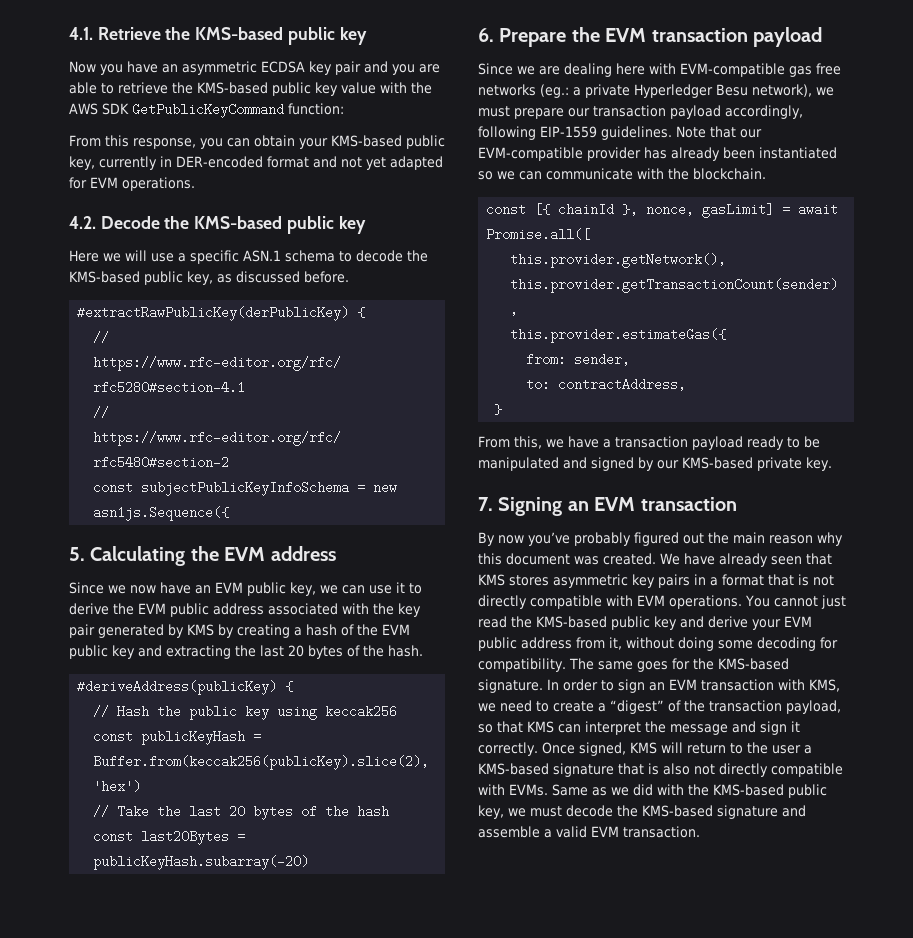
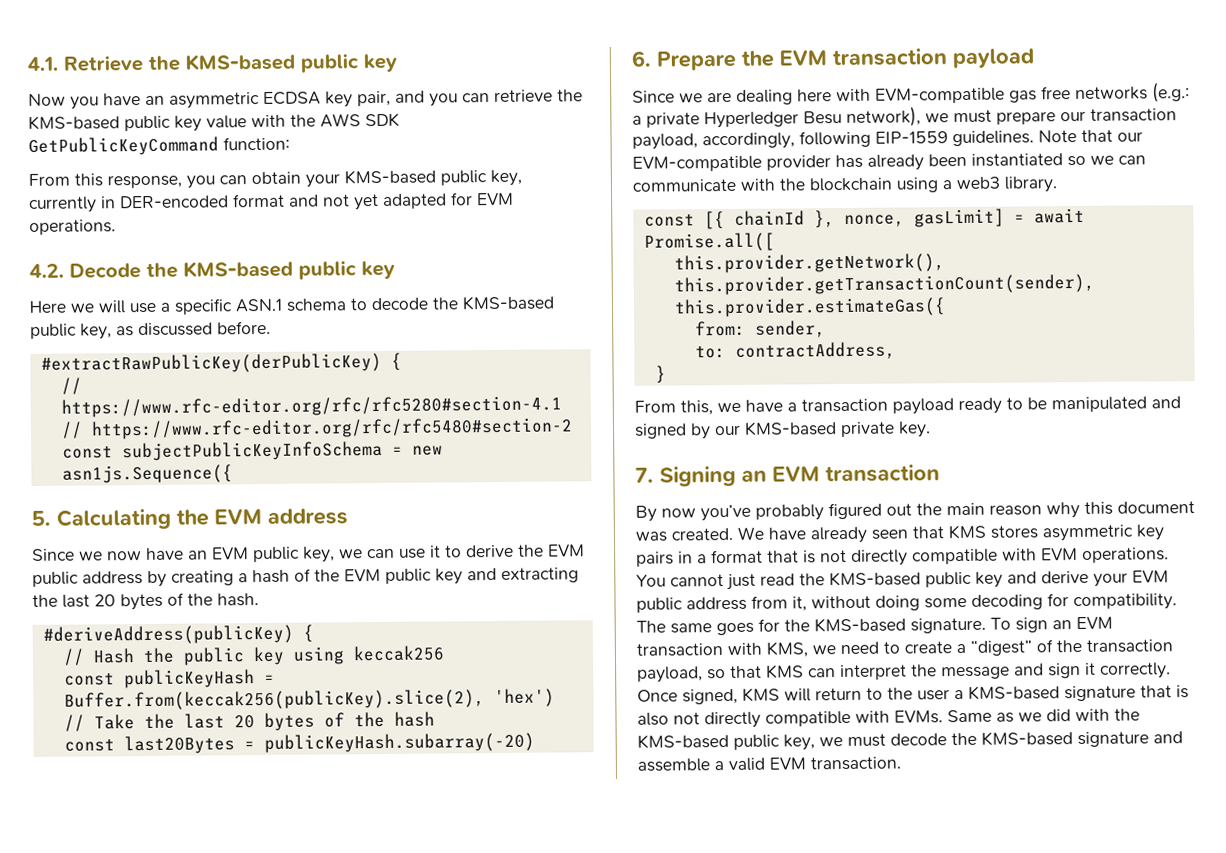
- Now you have an asymmetric ECDSA key pair and you are able to retrieve the KMS-based public key value with the AWS SDK GetPublicKeyCommand function:
+ Now you have an asymmetric ECDSA key pair, and you can retrieve the KMS-based public key value with the AWS SDK GetPublicKeyCommand function:
- Since we now have an EVM public key, we can use it to derive the EVM public address associated with the key pair generated by KMS by creating a hash of the EVM public key and extracting the last 20 bytes of the hash.
+ Since we now have an EVM public key, we can use it to derive the EVM public address by creating a hash of the EVM public key and extracting the last 20 bytes of the hash.
- Since we are dealing here with EVM-compatible gas free networks (eg.: a private Hyperledger Besu network), we must prepare our transaction payload accordingly, following EIP-1559 guidelines.
+ Since we are dealing here with EVM-compatible gas free networks (e.g.: a private Hyperledger Besu network), we must prepare our transaction payload, accordingly, following EIP-1559 guidelines.
- Note that our EVM-compatible provider has already been instantiated so we can communicate with the blockchain.
+ Note that our EVM-compatible provider has already been instantiated so we can communicate with the blockchain using a web3 library.
- In order to sign an EVM transaction with KMS, we need to create a “digest” of the transaction payload, so that KMS can interpret the message and sign it correctly.
+ To sign an EVM transaction with KMS, we need to create a “digest” of the transaction payload, so that KMS can interpret the message and sign it correctly.

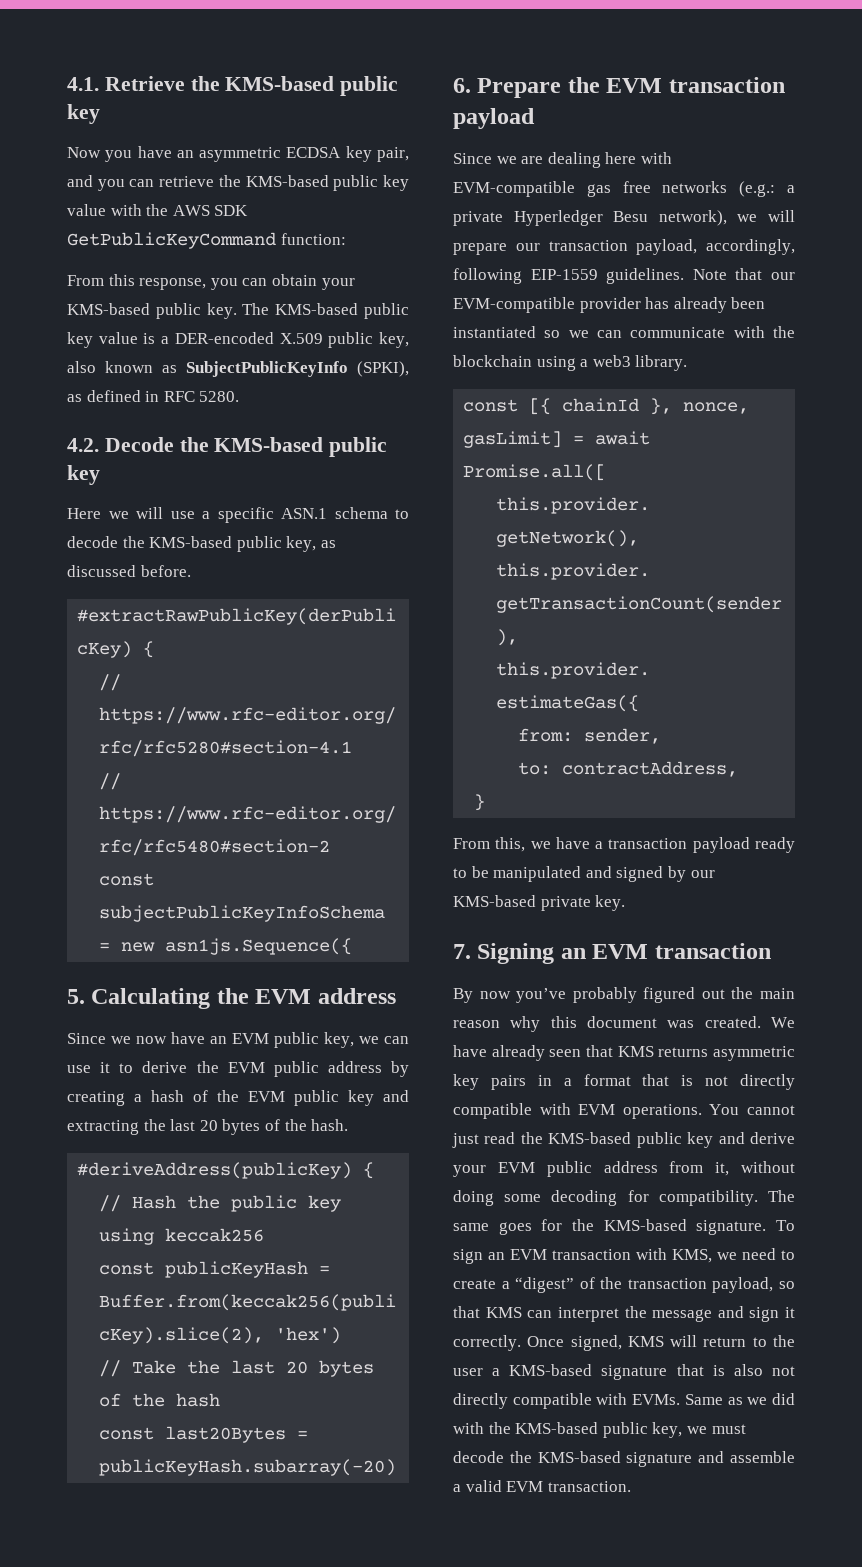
- From this response, you can obtain your KMS-based public key, currently in DER-encoded format and not yet adapted for EVM operations.
+ From this response, you can obtain your KMS-based public key. The KMS-based public key value is a DER-encoded X.509 public key, also known as SubjectPublicKeyInfo (SPKI), as defined in RFC 5280.
- Since we are dealing here with EVM-compatible gas free networks (e.g.: a private Hyperledger Besu network), we must prepare our transaction payload, accordingly, following EIP-1559 guidelines.
+ Since we are dealing here with EVM-compatible gas free networks (e.g.: a private Hyperledger Besu network), we will prepare our transaction payload, accordingly, following EIP-1559 guidelines.
- We have already seen that KMS stores asymmetric key pairs in a format that is not directly compatible with EVM operations.
+ We have already seen that KMS returns asymmetric key pairs in a format that is not directly compatible with EVM operations.

